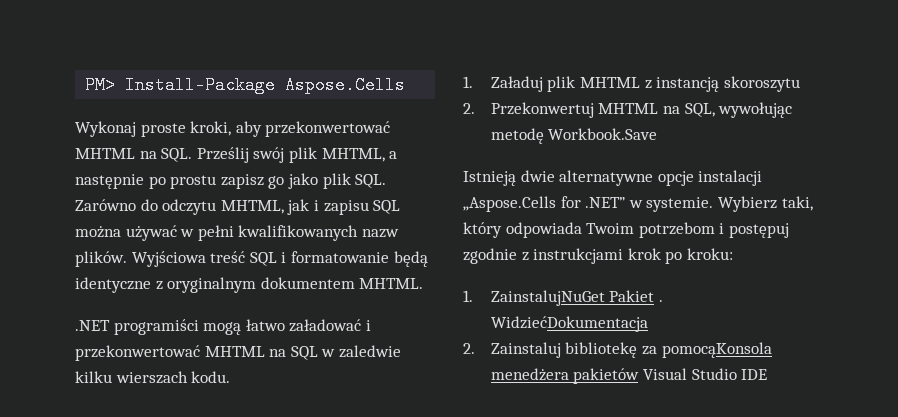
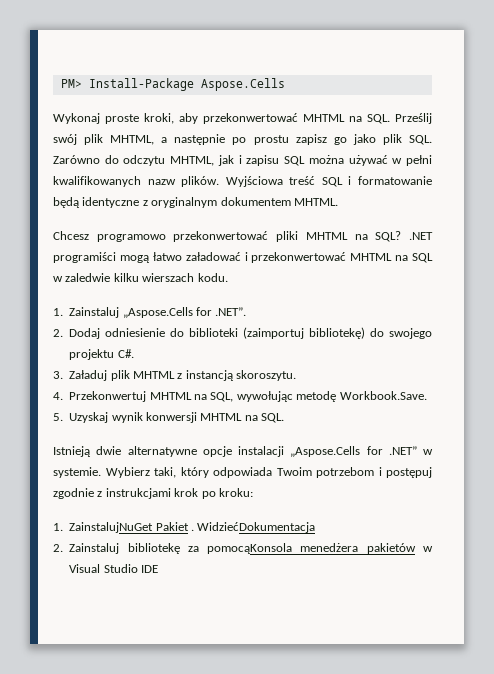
- .NET programiści mogą łatwo załadować i przekonwertować MHTML na SQL w zaledwie kilku wierszach kodu.
+ Chcesz programowo przekonwertować pliki MHTML na SQL? .NET programiści mogą łatwo załadować i przekonwertować MHTML na SQL w zaledwie kilku wierszach kodu.
- 1. Załaduj plik MHTML z instancją skoroszytu
- 2. Przekonwertuj MHTML na SQL, wywołując metodę Workbook.Save
+ 1. Zainstaluj „Aspose.Cells for .NET”.
+ 2. Dodaj odniesienie do biblioteki (zaimportuj bibliotekę) do swojego projektu C#.
+ 3. Załaduj plik MHTML z instancją skoroszytu.
+ 4. Przekonwertuj MHTML na SQL, wywołując metodę Workbook.Save.
+ 5. Uzyskaj wynik konwersji MHTML na SQL.
- 2. Zainstaluj bibliotekę za pomocąKonsola menedżera pakietów Visual Studio IDE
+ 2. Zainstaluj bibliotekę za pomocąKonsola menedżera pakietów w Visual Studio IDE

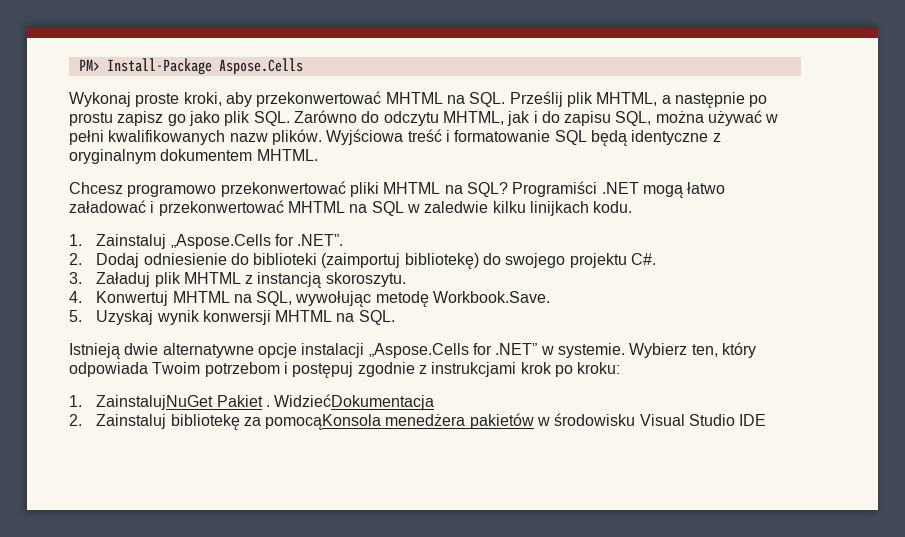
- Wykonaj proste kroki, aby przekonwertować MHTML na SQL. Prześlij swój plik MHTML, a następnie po prostu zapisz go jako plik SQL. Zarówno do odczytu MHTML, jak i zapisu SQL można używać w pełni kwalifikowanych nazw plików.
+ Wykonaj proste kroki, aby przekonwertować MHTML na SQL. Prześlij plik MHTML, a następnie po prostu zapisz go jako plik SQL. Zarówno do odczytu MHTML, jak i do zapisu SQL, można używać w pełni kwalifikowanych nazw plików.
- Wyjściowa treść SQL i formatowanie będą identyczne z oryginalnym dokumentem MHTML.
+ Wyjściowa treść i formatowanie SQL będą identyczne z oryginalnym dokumentem MHTML.
- Chcesz programowo przekonwertować pliki MHTML na SQL? .NET programiści mogą łatwo załadować i przekonwertować MHTML na SQL w zaledwie kilku wierszach kodu.
+ Chcesz programowo przekonwertować pliki MHTML na SQL? Programiści .NET mogą łatwo załadować i przekonwertować MHTML na SQL w zaledwie kilku linijkach kodu.
- 4. Przekonwertuj MHTML na SQL, wywołując metodę Workbook.Save.
+ 4. Konwertuj MHTML na SQL, wywołując metodę Workbook.Save.
- Wybierz taki, który odpowiada Twoim potrzebom i postępuj zgodnie z instrukcjami krok po kroku:
+ Wybierz ten, który odpowiada Twoim potrzebom i postępuj zgodnie z instrukcjami krok po kroku:
- 2. Zainstaluj bibliotekę za pomocąKonsola menedżera pakietów w Visual Studio IDE
+ 2. Zainstaluj bibliotekę za pomocąKonsola menedżera pakietów w środowisku Visual Studio IDE

